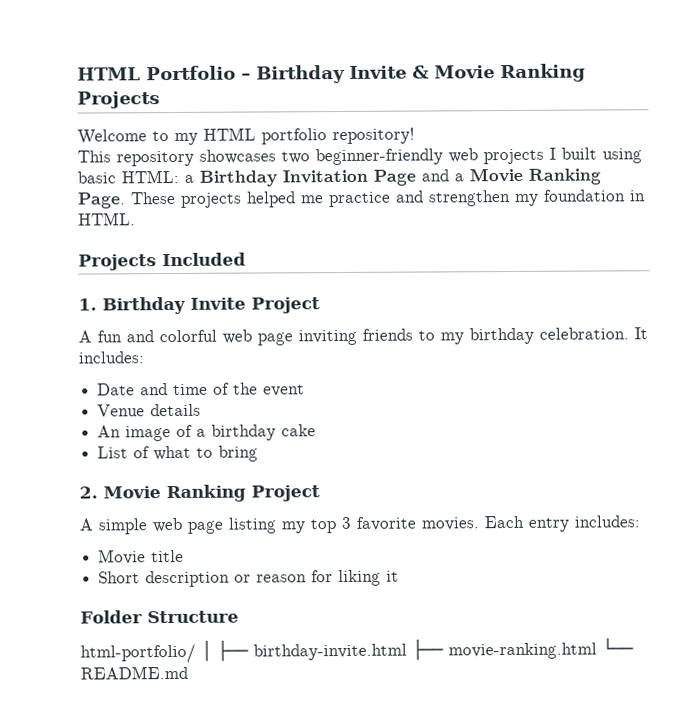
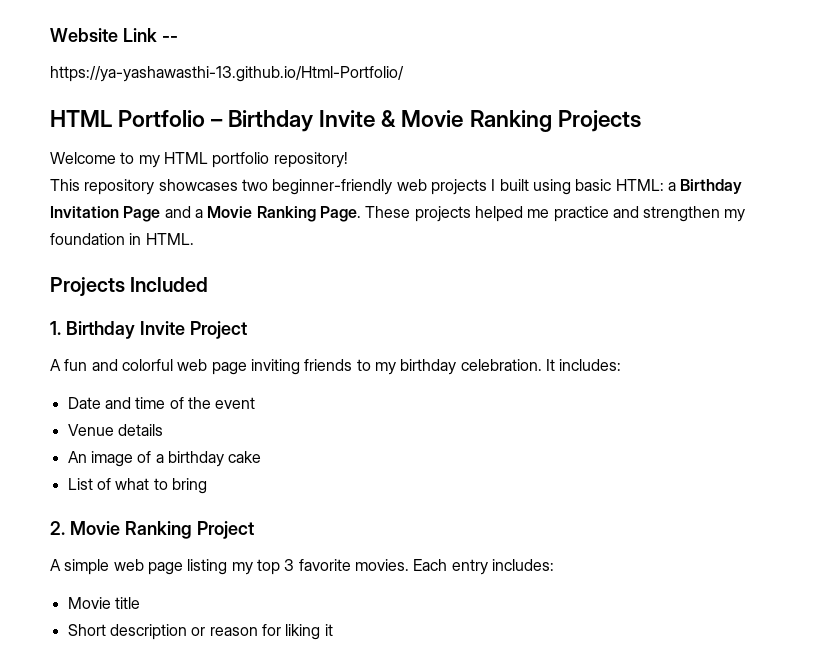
+ Website Link --
+ https://ya-yashawasthi-13.github.io/Html-Portfolio/
- Folder Structure
- html-portfolio/ │ ├── birthday-invite.html ├── movie-ranking.html └── README.md

